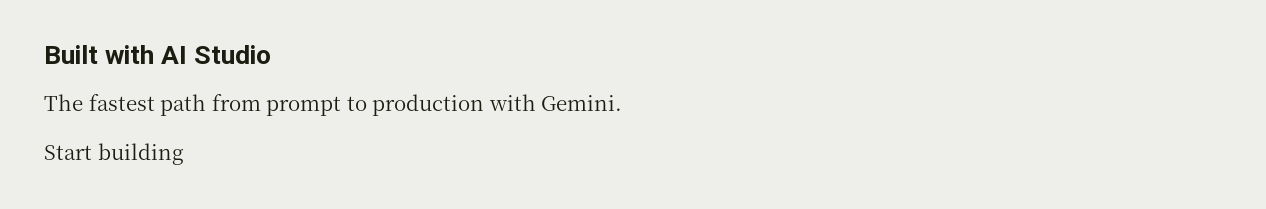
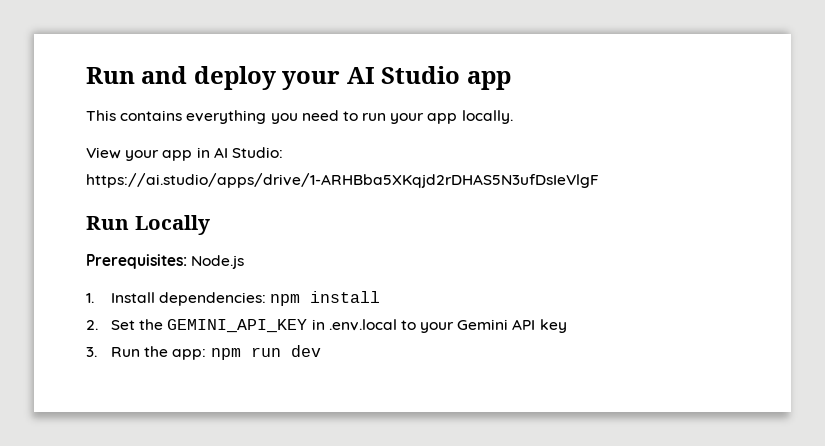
- Built with AI Studio
- The fastest path from prompt to production with Gemini.
- Start building
+ Run and deploy your AI Studio app
+ This contains everything you need to run your app locally.
+ View your app in AI Studio: https://ai.studio/apps/drive/1-ARHBba5XKqjd2rDHAS5N3ufDsIeVlgF
+ Run Locally
+ Prerequisites: Node.js
+ 1. Install dependencies: npm install
+ 2. Set the GEMINI_API_KEY in .env.local to your Gemini API key
+ 3. Run the app: npm run dev

